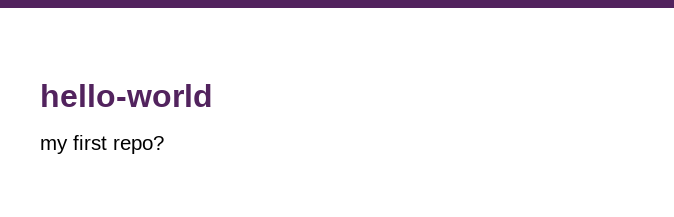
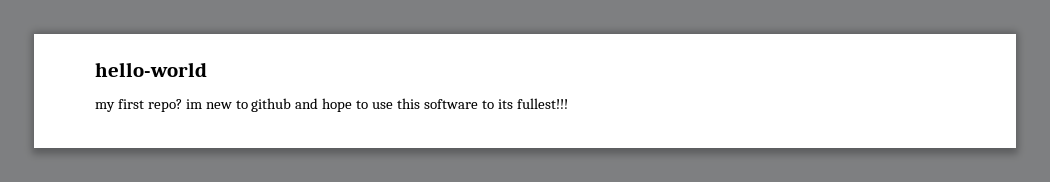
- my first repo?
+ my first repo? im new to github and hope to use this software to its fullest!!!

